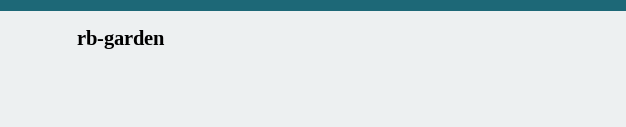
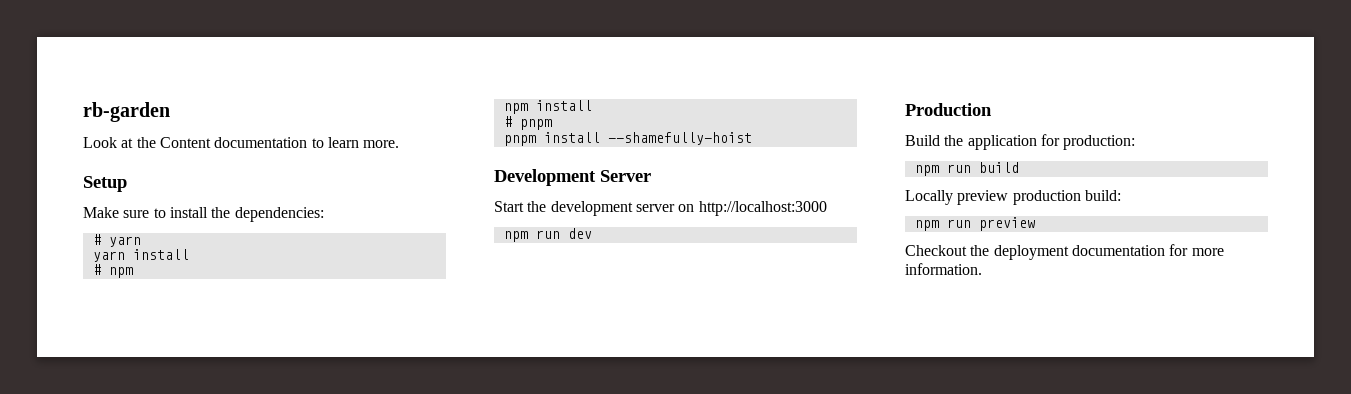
+ Look at the Content documentation to learn more.
+ Setup
+ Make sure to install the dependencies:
+ # yarn
+ yarn install
+ # npm
+ npm install
+ # pnpm
+ pnpm install --shamefully-hoist
+ Development Server
+ Start the development server on http://localhost:3000
+ npm run dev
+ Production
+ Build the application for production:
+ npm run build
+ Locally preview production build:
+ npm run preview
+ Checkout the deployment documentation for more information.

